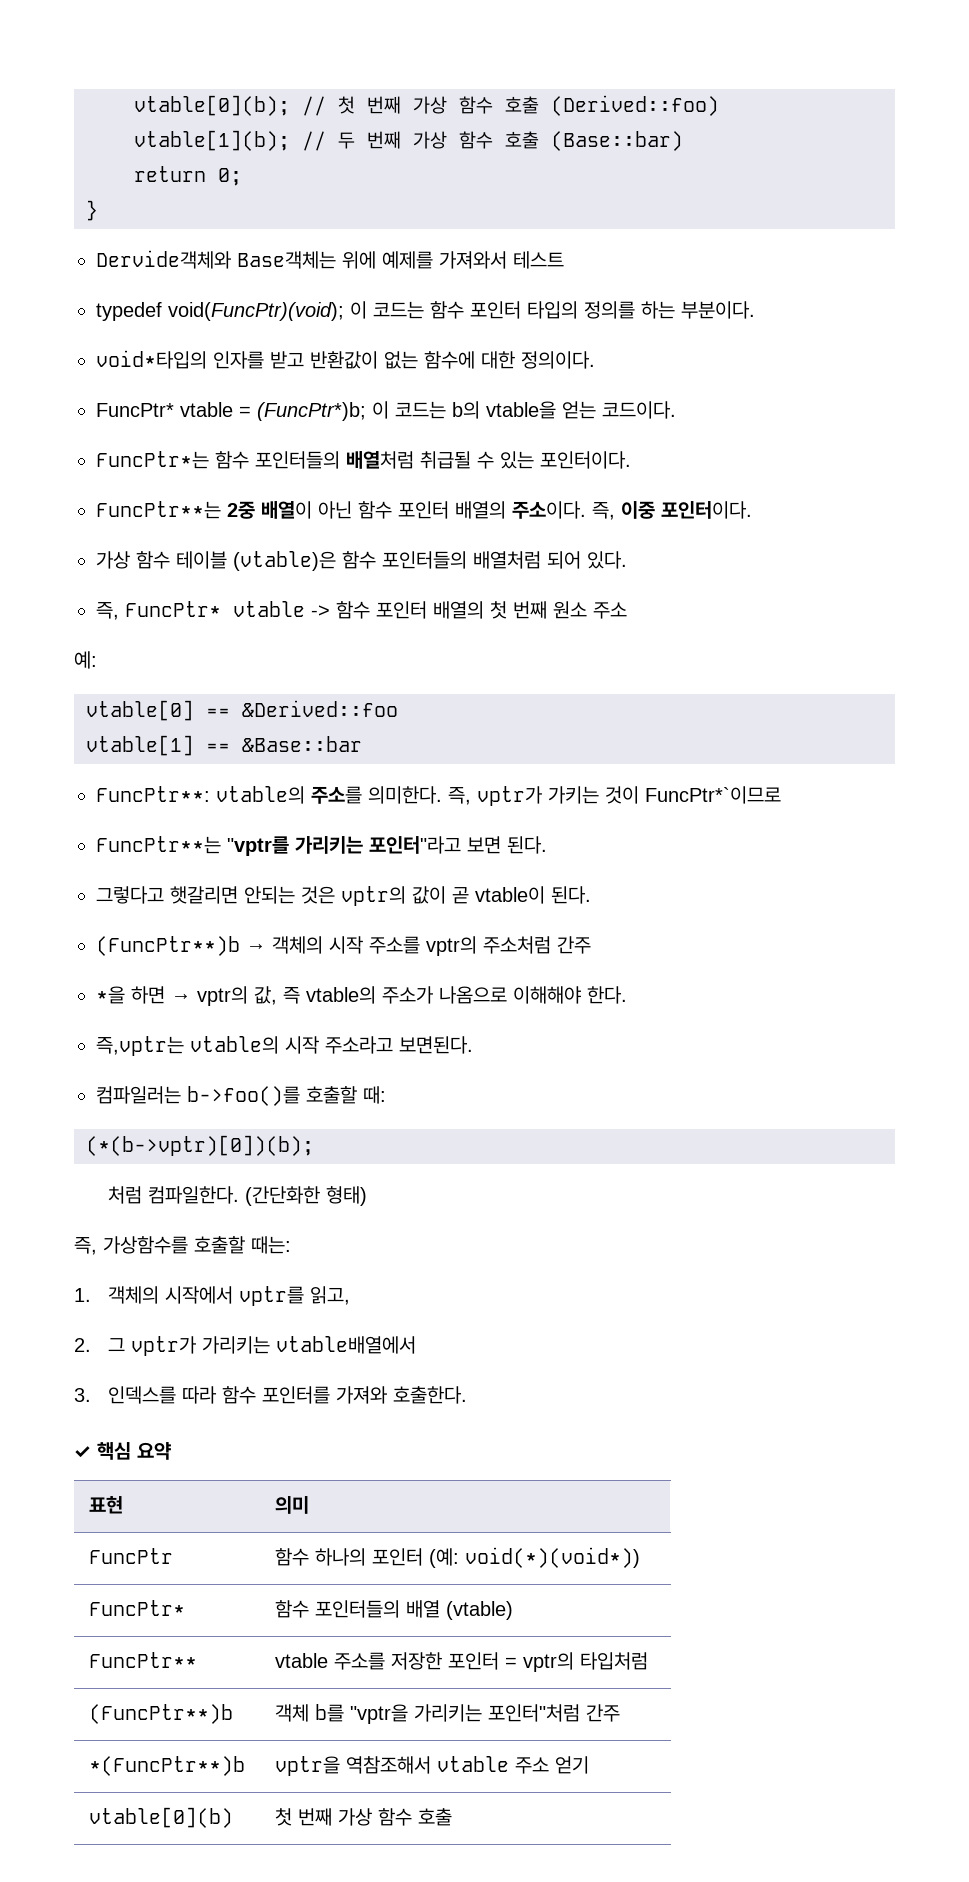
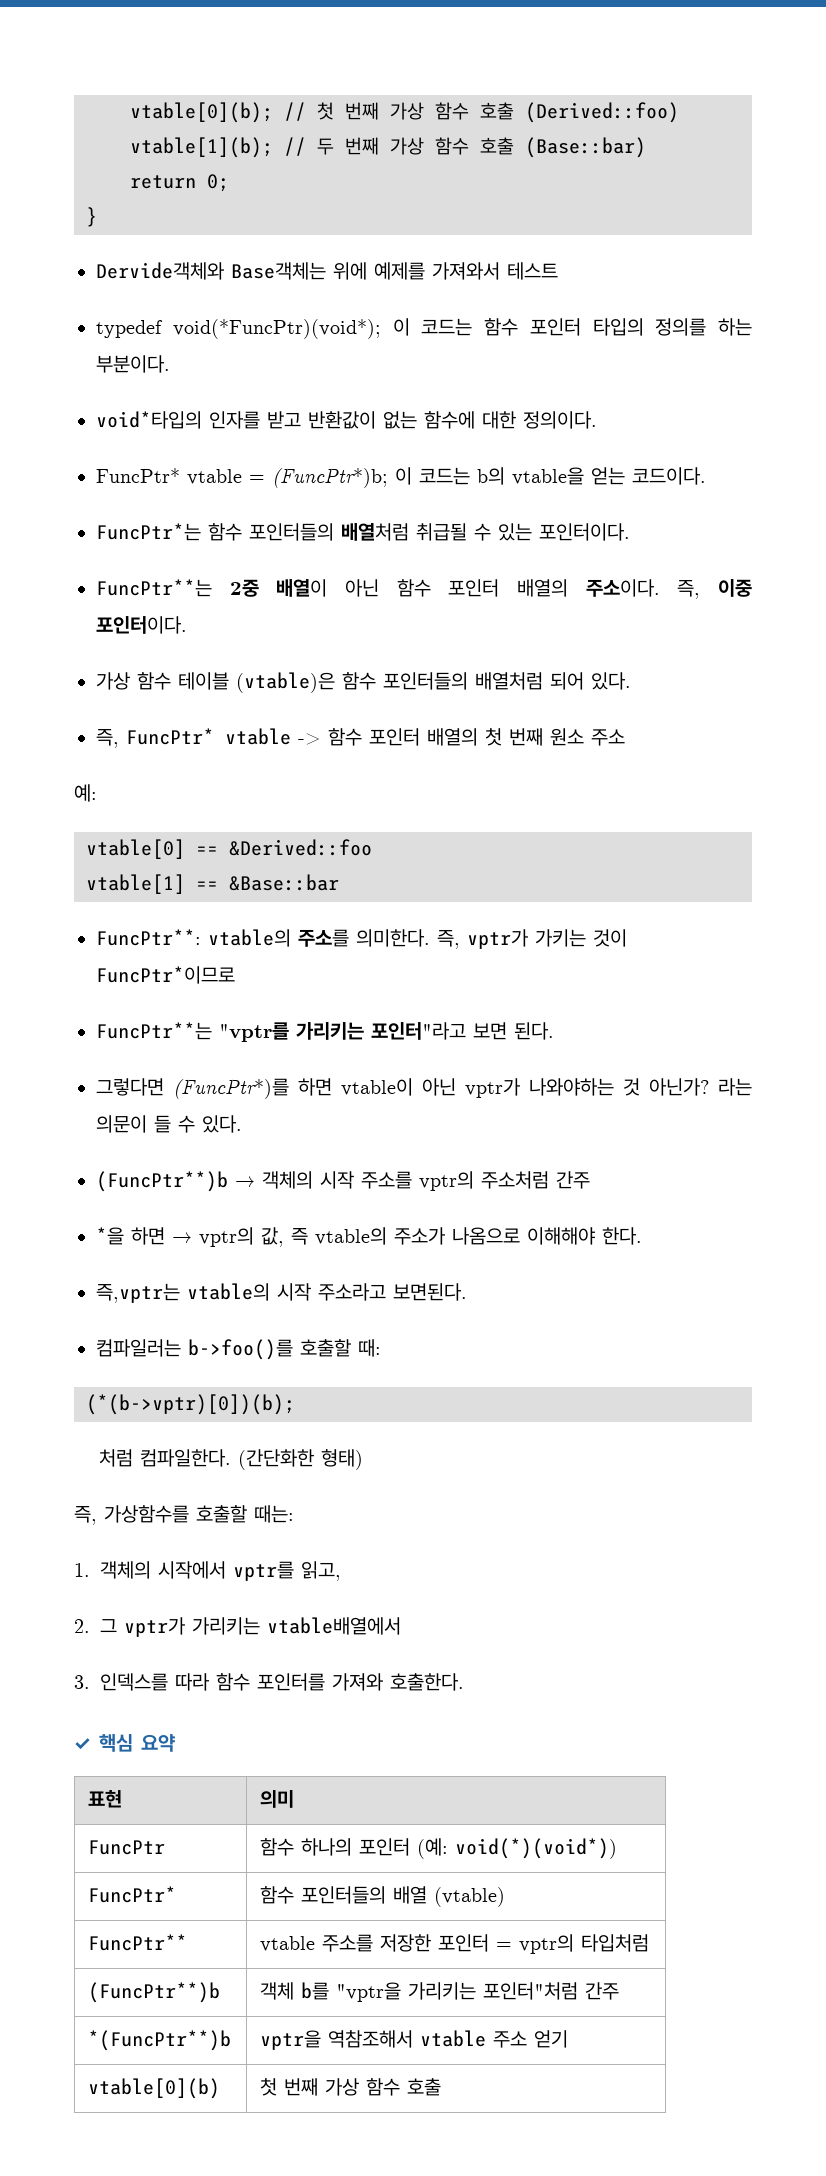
- typedef void(FuncPtr)(void); 이 코드는 함수 포인터 타입의 정의를 하는 부분이다.
+ typedef void(*FuncPtr)(void*); 이 코드는 함수 포인터 타입의 정의를 하는 부분이다.
- 즉, vptr가 가키는 것이 FuncPtr*`이므로
+ 즉, vptr가 가키는 것이 FuncPtr*이므로
- 그렇다고 햇갈리면 안되는 것은 vptr의 값이 곧 vtable이 된다.
+ 그렇다면 (FuncPtr*)를 하면 vtable이 아닌 vptr가 나와야하는 것 아닌가? 라는 의문이 들 수 있다.

